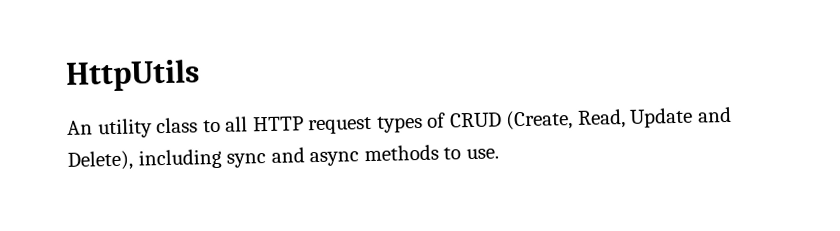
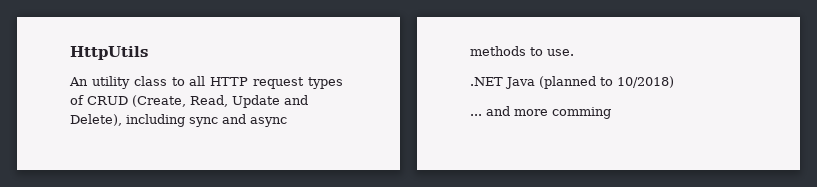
+ .NET Java (planned to 10/2018)
+ ... and more comming

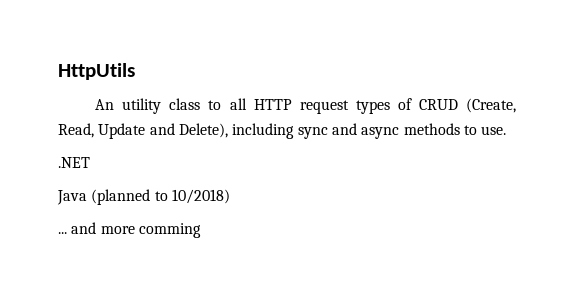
- .NET Java (planned to 10/2018)
+ .NET
+ Java (planned to 10/2018)

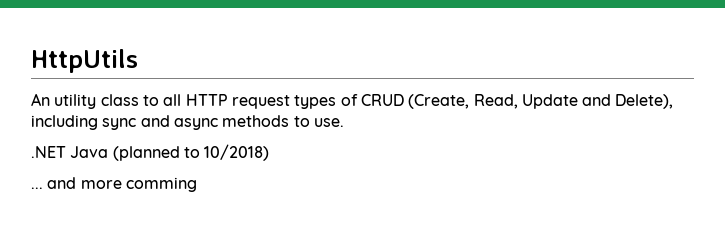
- .NET
- Java (planned to 10/2018)
+ .NET Java (planned to 10/2018)

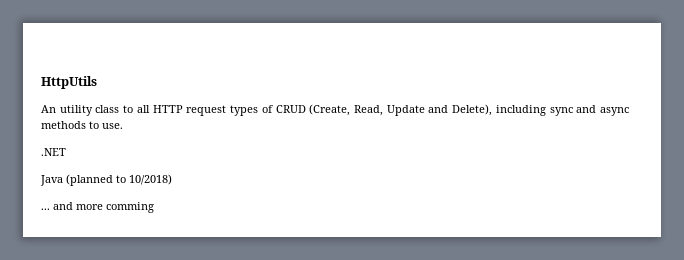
- .NET Java (planned to 10/2018)
+ .NET
+ Java (planned to 10/2018)

